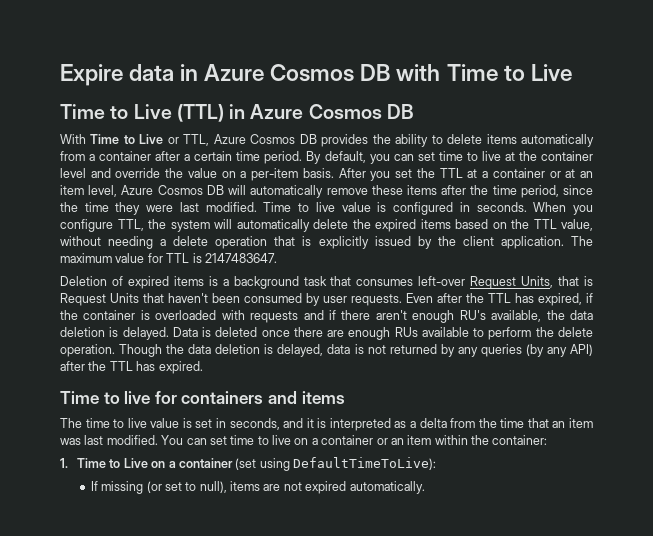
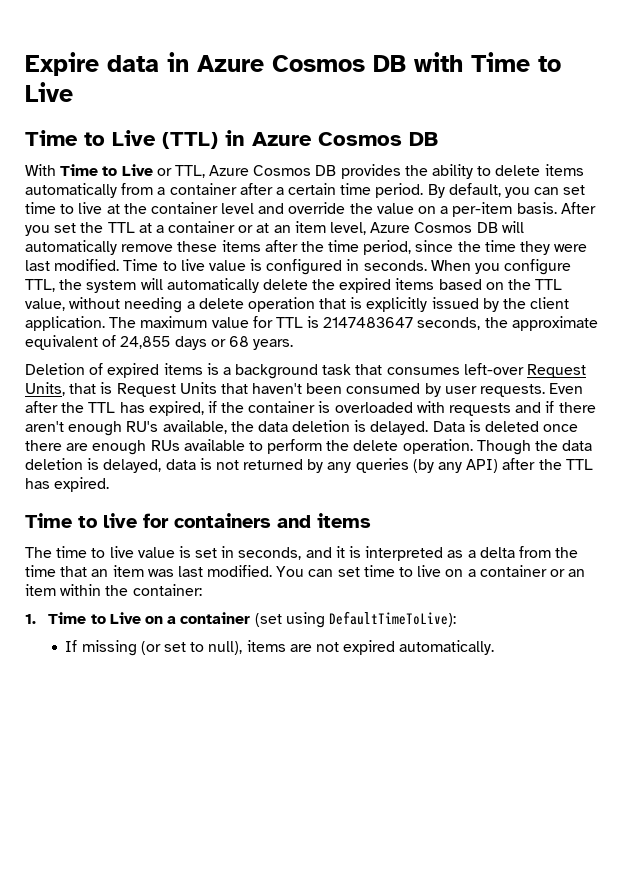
- The maximum value for TTL is 2147483647.
+ The maximum value for TTL is 2147483647 seconds, the approximate equivalent of 24,855 days or 68 years.

